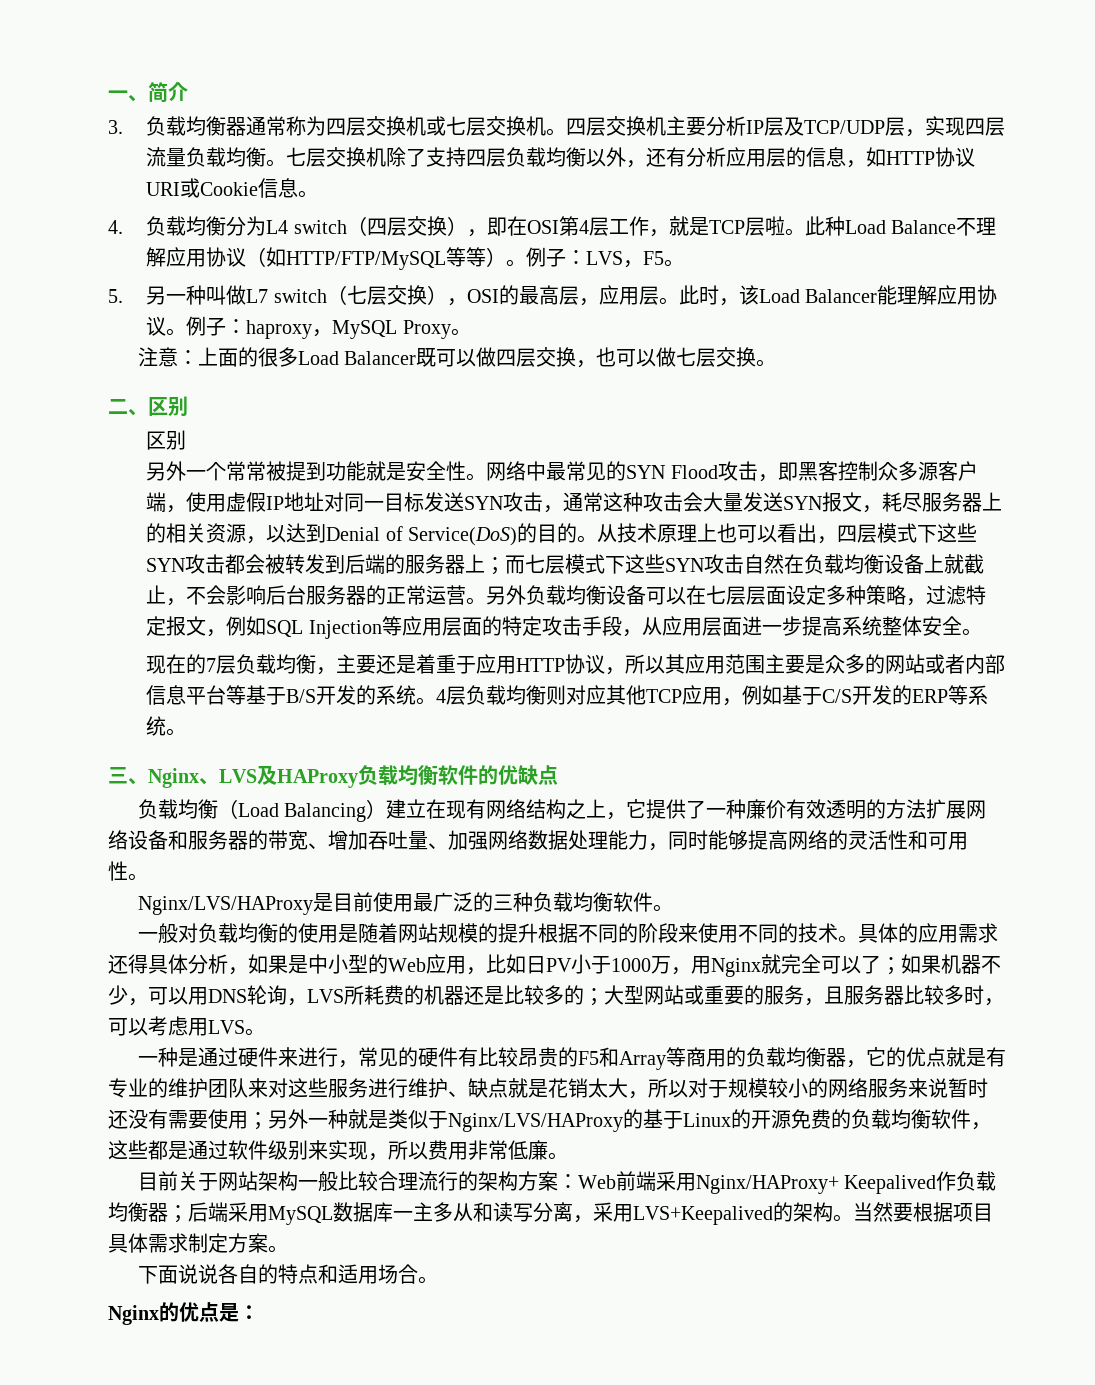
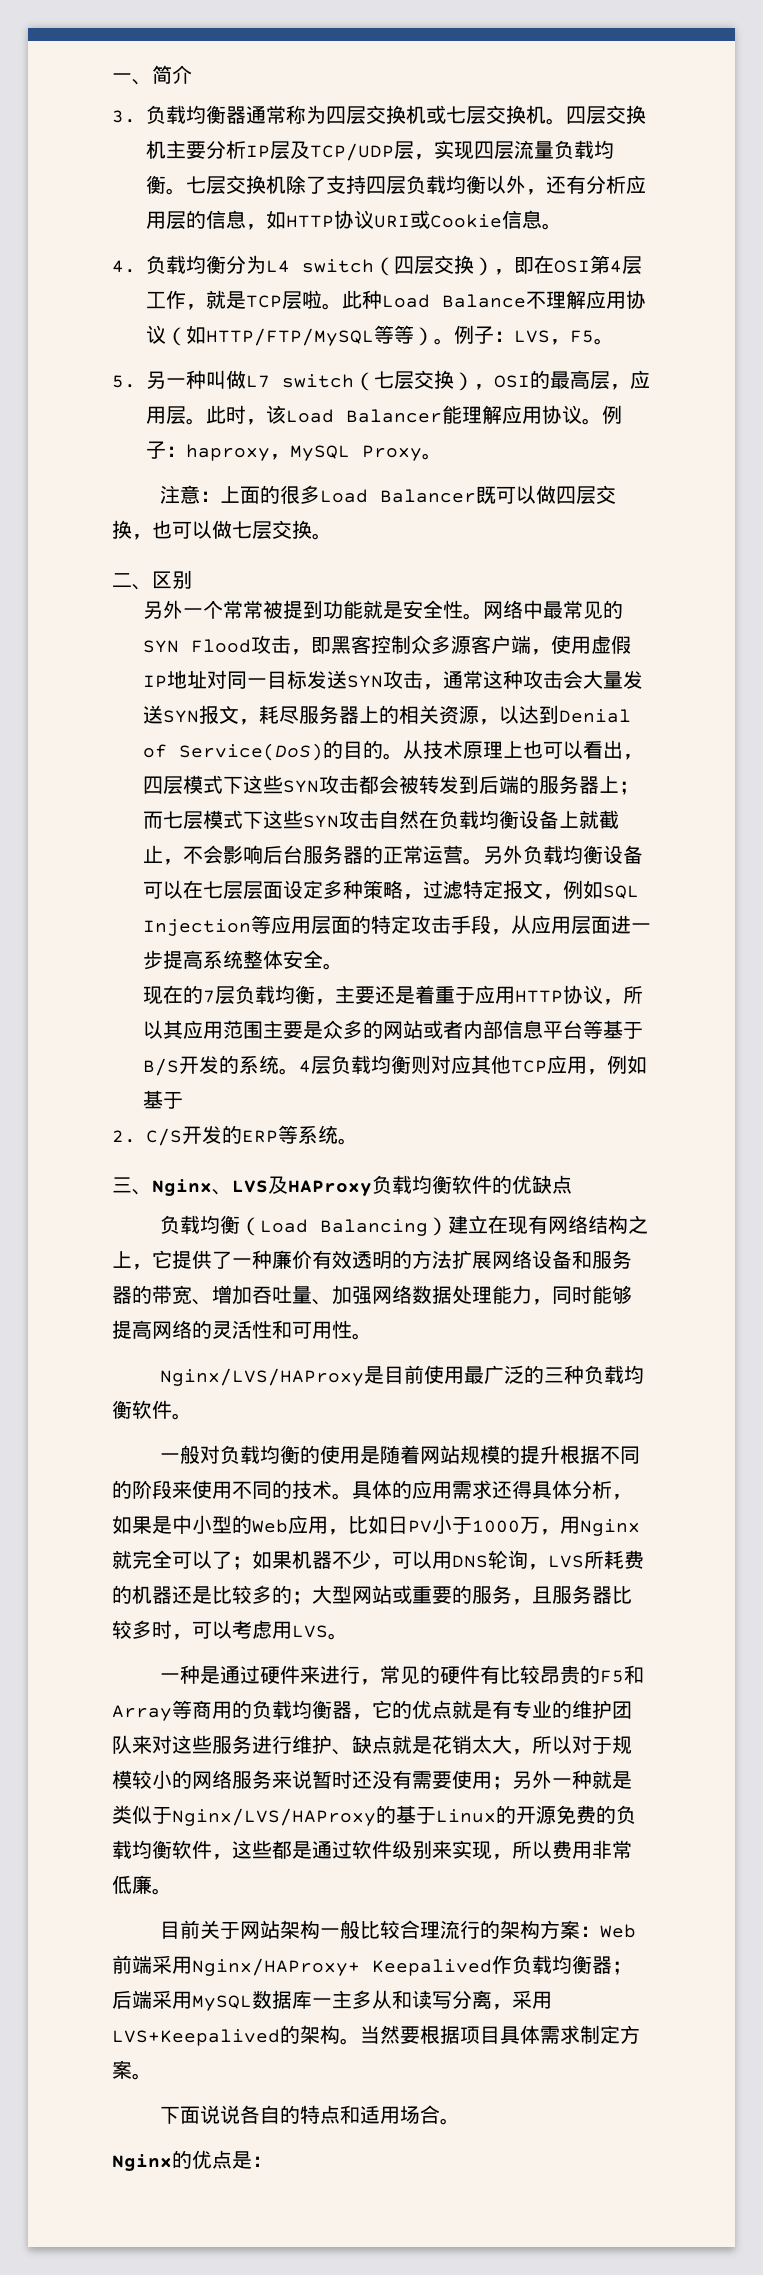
  二、区别
- 区别
- 4层负载均衡则对应其他TCP应用，例如基于C/S开发的ERP等系统。
+ 4层负载均衡则对应其他TCP应用，例如基于
+ 2. C/S开发的ERP等系统。

